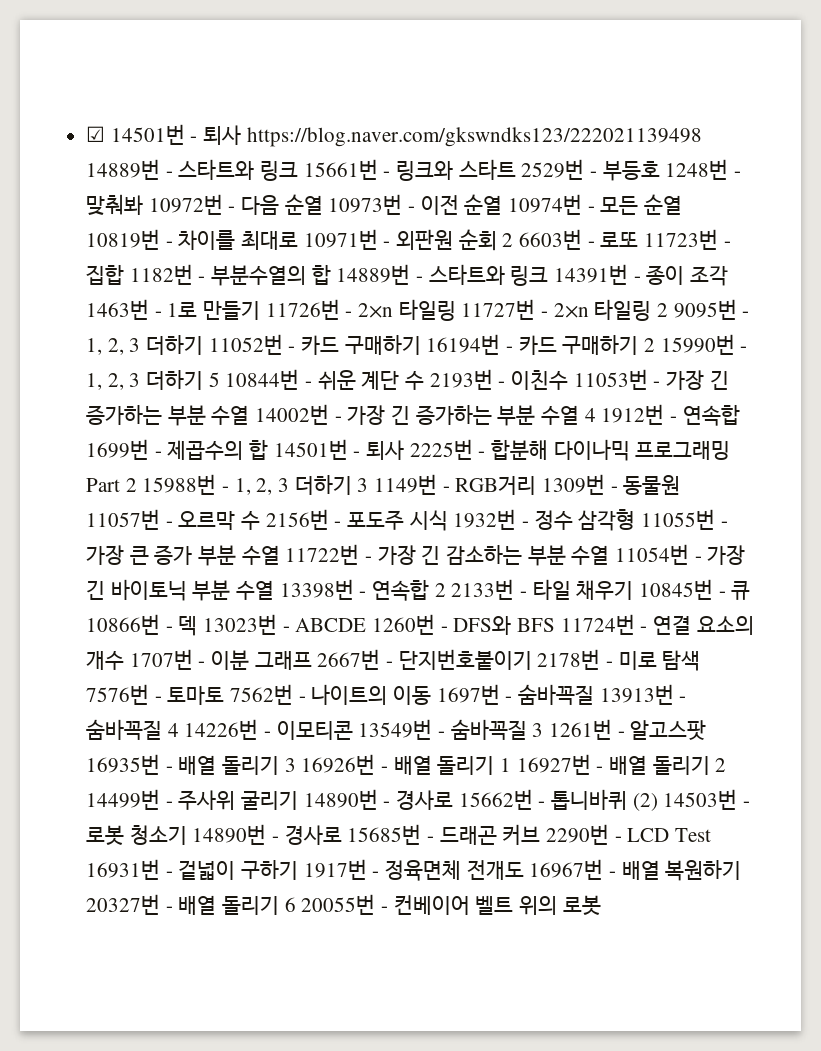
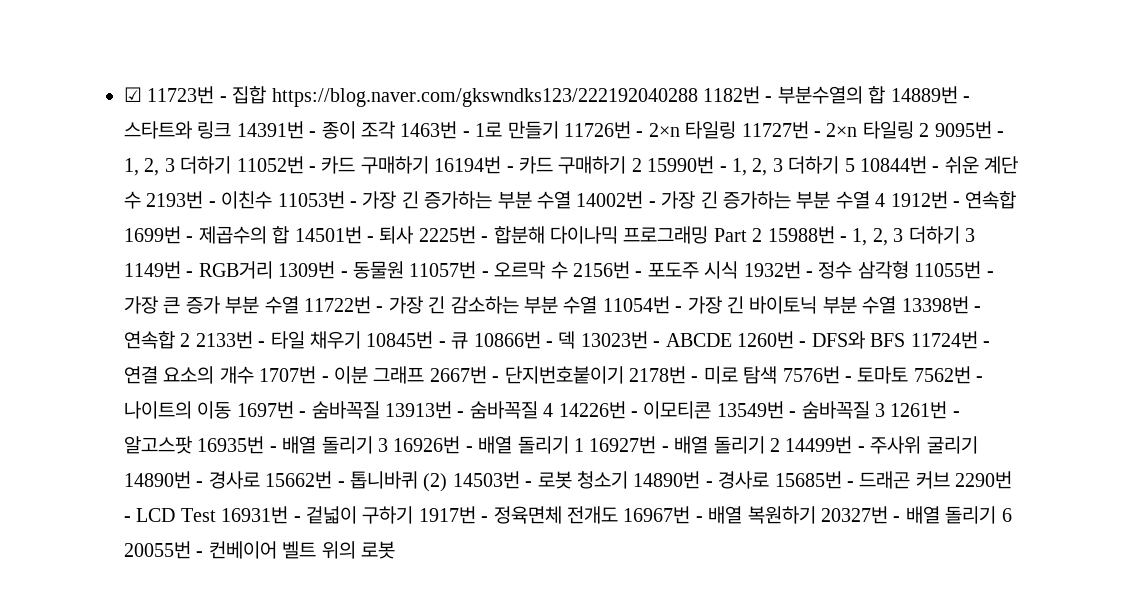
- ☑ 14501번 - 퇴사 https://blog.naver.com/gkswndks123/222021139498 14889번 - 스타트와 링크 15661번 - 링크와 스타트 2529번 - 부등호 1248번 - 맞춰봐 10972번 - 다음 순열 10973번 - 이전 순열 10974번 - 모든 순열 10819번 - 차이를 최대로 10971번 - 외판원 순회 2 6603번 - 로또 11723번 - 집합 1182번 - 부분수열의 합 14889번 - 스타트와 링크 14391번 - 종이 조각 1463번 - 1로 만들기 11726번 - 2×n 타일링 11727번 - 2×n 타일링 2 9095번 - 1, 2, 3 더하기 11052번 - 카드 구매하기 16194번 - 카드 구매하기 2 15990번 - 1, 2, 3 더하기 5 10844번 - 쉬운 계단 수 2193번 - 이친수 11053번 - 가장 긴 증가하는 부분 수열 14002번 - 가장 긴 증가하는 부분 수열 4 1912번 - 연속합 1699번 - 제곱수의 합 14501번 - 퇴사 2225번 - 합분해 다이나믹 프로그래밍 Part 2 15988번 - 1, 2, 3 더하기 3 1149번 - RGB거리 1309번 - 동물원 11057번 - 오르막 수 2156번 - 포도주 시식 1932번 - 정수 삼각형 11055번 - 가장 큰 증가 부분 수열 11722번 - 가장 긴 감소하는 부분 수열 11054번 - 가장 긴 바이토닉 부분 수열 13398번 - 연속합 2 2133번 - 타일 채우기 10845번 - 큐 10866번 - 덱 13023번 - ABCDE 1260번 - DFS와 BFS 11724번 - 연결 요소의 개수 1707번 - 이분 그래프 2667번 - 단지번호붙이기 2178번 - 미로 탐색 7576번 - 토마토 7562번 - 나이트의 이동 1697번 - 숨바꼭질 13913번 - 숨바꼭질 4 14226번 - 이모티콘 13549번 - 숨바꼭질 3 1261번 - 알고스팟 16935번 - 배열 돌리기 3 16926번 - 배열 돌리기 1 16927번 - 배열 돌리기 2 14499번 - 주사위 굴리기 14890번 - 경사로 15662번 - 톱니바퀴 (2) 14503번 - 로봇 청소기 14890번 - 경사로 15685번 - 드래곤 커브 2290번 - LCD Test 16931번 - 겉넓이 구하기 1917번 - 정육면체 전개도 16967번 - 배열 복원하기 20327번 - 배열 돌리기 6 20055번 - 컨베이어 벨트 위의 로봇
+ ☑ 11723번 - 집합 https://blog.naver.com/gkswndks123/222192040288 1182번 - 부분수열의 합 14889번 - 스타트와 링크 14391번 - 종이 조각 1463번 - 1로 만들기 11726번 - 2×n 타일링 11727번 - 2×n 타일링 2 9095번 - 1, 2, 3 더하기 11052번 - 카드 구매하기 16194번 - 카드 구매하기 2 15990번 - 1, 2, 3 더하기 5 10844번 - 쉬운 계단 수 2193번 - 이친수 11053번 - 가장 긴 증가하는 부분 수열 14002번 - 가장 긴 증가하는 부분 수열 4 1912번 - 연속합 1699번 - 제곱수의 합 14501번 - 퇴사 2225번 - 합분해 다이나믹 프로그래밍 Part 2 15988번 - 1, 2, 3 더하기 3 1149번 - RGB거리 1309번 - 동물원 11057번 - 오르막 수 2156번 - 포도주 시식 1932번 - 정수 삼각형 11055번 - 가장 큰 증가 부분 수열 11722번 - 가장 긴 감소하는 부분 수열 11054번 - 가장 긴 바이토닉 부분 수열 13398번 - 연속합 2 2133번 - 타일 채우기 10845번 - 큐 10866번 - 덱 13023번 - ABCDE 1260번 - DFS와 BFS 11724번 - 연결 요소의 개수 1707번 - 이분 그래프 2667번 - 단지번호붙이기 2178번 - 미로 탐색 7576번 - 토마토 7562번 - 나이트의 이동 1697번 - 숨바꼭질 13913번 - 숨바꼭질 4 14226번 - 이모티콘 13549번 - 숨바꼭질 3 1261번 - 알고스팟 16935번 - 배열 돌리기 3 16926번 - 배열 돌리기 1 16927번 - 배열 돌리기 2 14499번 - 주사위 굴리기 14890번 - 경사로 15662번 - 톱니바퀴 (2) 14503번 - 로봇 청소기 14890번 - 경사로 15685번 - 드래곤 커브 2290번 - LCD Test 16931번 - 겉넓이 구하기 1917번 - 정육면체 전개도 16967번 - 배열 복원하기 20327번 - 배열 돌리기 6 20055번 - 컨베이어 벨트 위의 로봇

